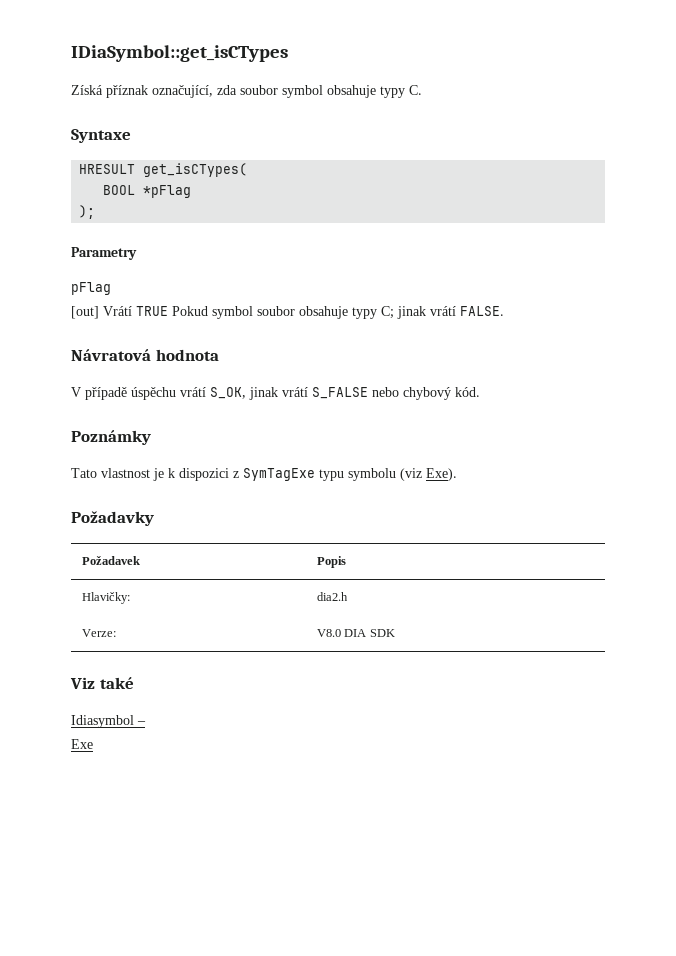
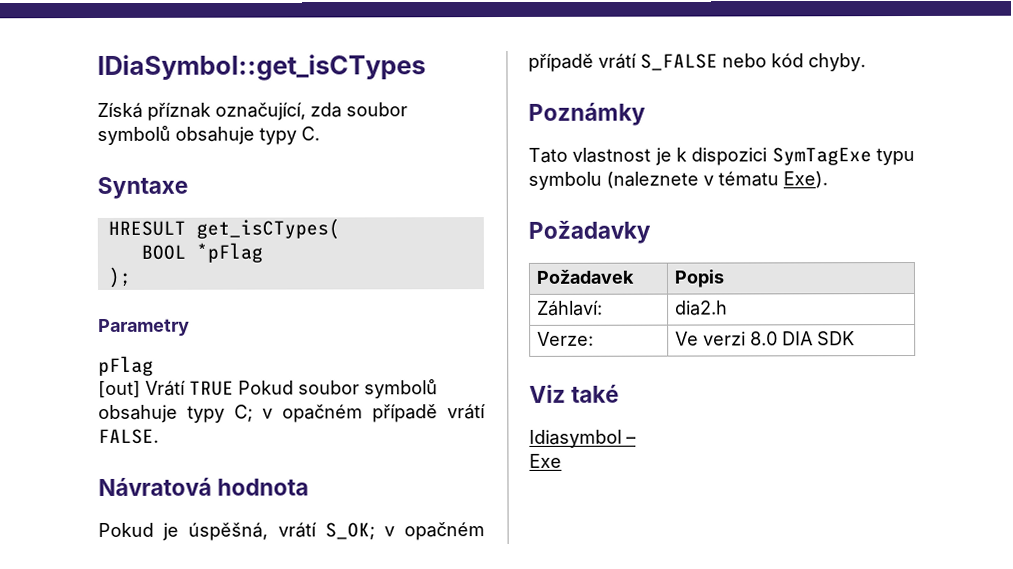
- Získá příznak označující, zda soubor symbol obsahuje typy C.
+ Získá příznak označující, zda soubor symbolů obsahuje typy C.
- [out] Vrátí TRUE Pokud symbol soubor obsahuje typy C; jinak vrátí FALSE.
+ [out] Vrátí TRUE Pokud soubor symbolů obsahuje typy C; v opačném případě vrátí FALSE.
- V případě úspěchu vrátí S_OK, jinak vrátí S_FALSE nebo chybový kód.
+ Pokud je úspěšná, vrátí S_OK; v opačném případě vrátí S_FALSE nebo kód chyby.
- Tato vlastnost je k dispozici z SymTagExe typu symbolu (viz Exe).
+ Tato vlastnost je k dispozici SymTagExe typu symbolu (naleznete v tématu Exe).
- Hlavičky: | dia2.h
+ Záhlaví: | dia2.h
- Verze: | V8.0 DIA SDK
+ Verze: | Ve verzi 8.0 DIA SDK

